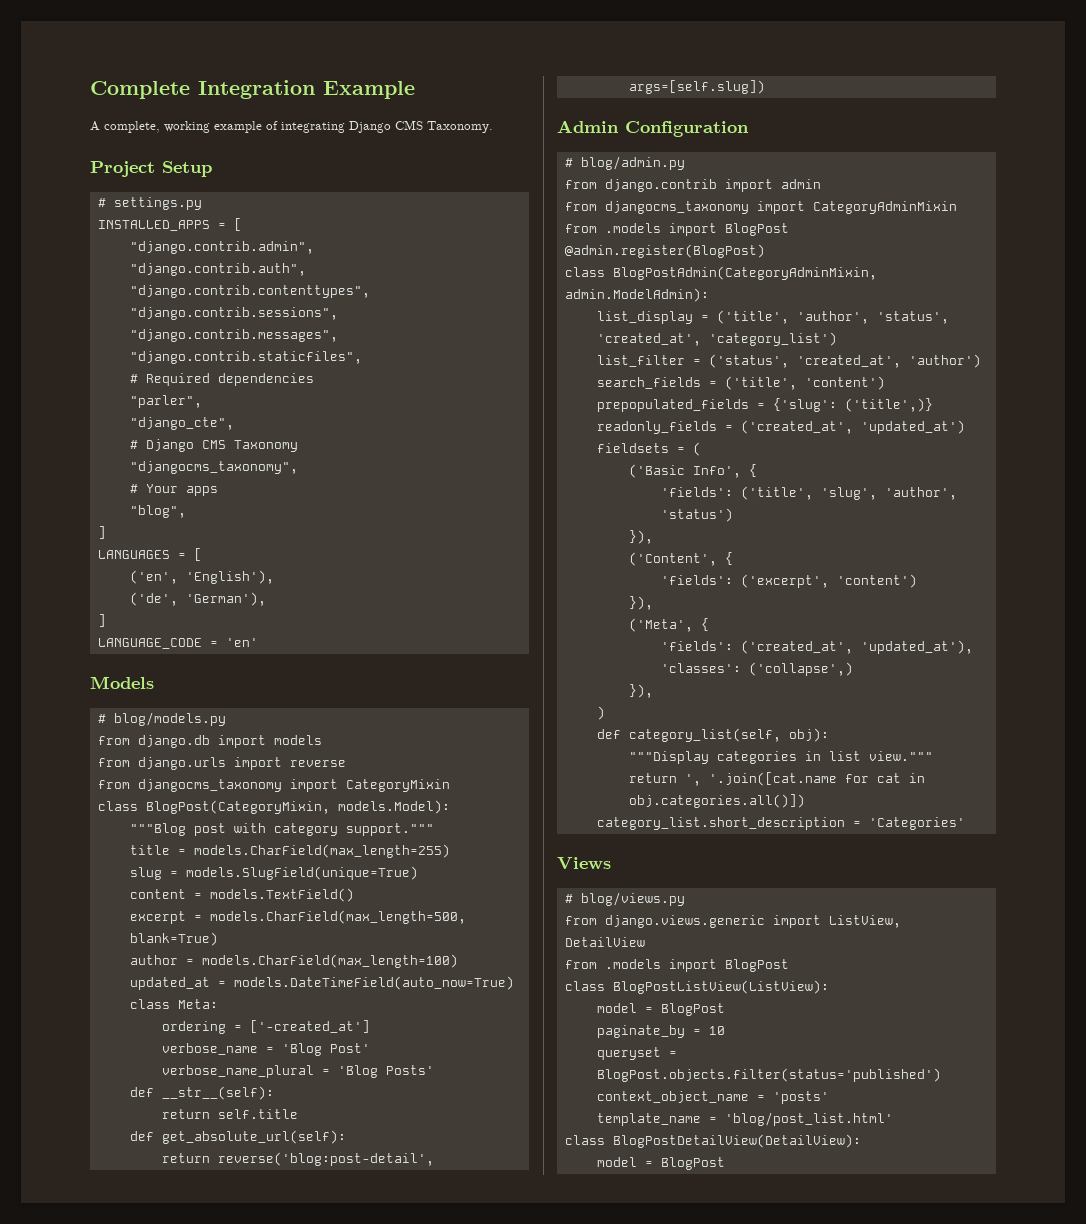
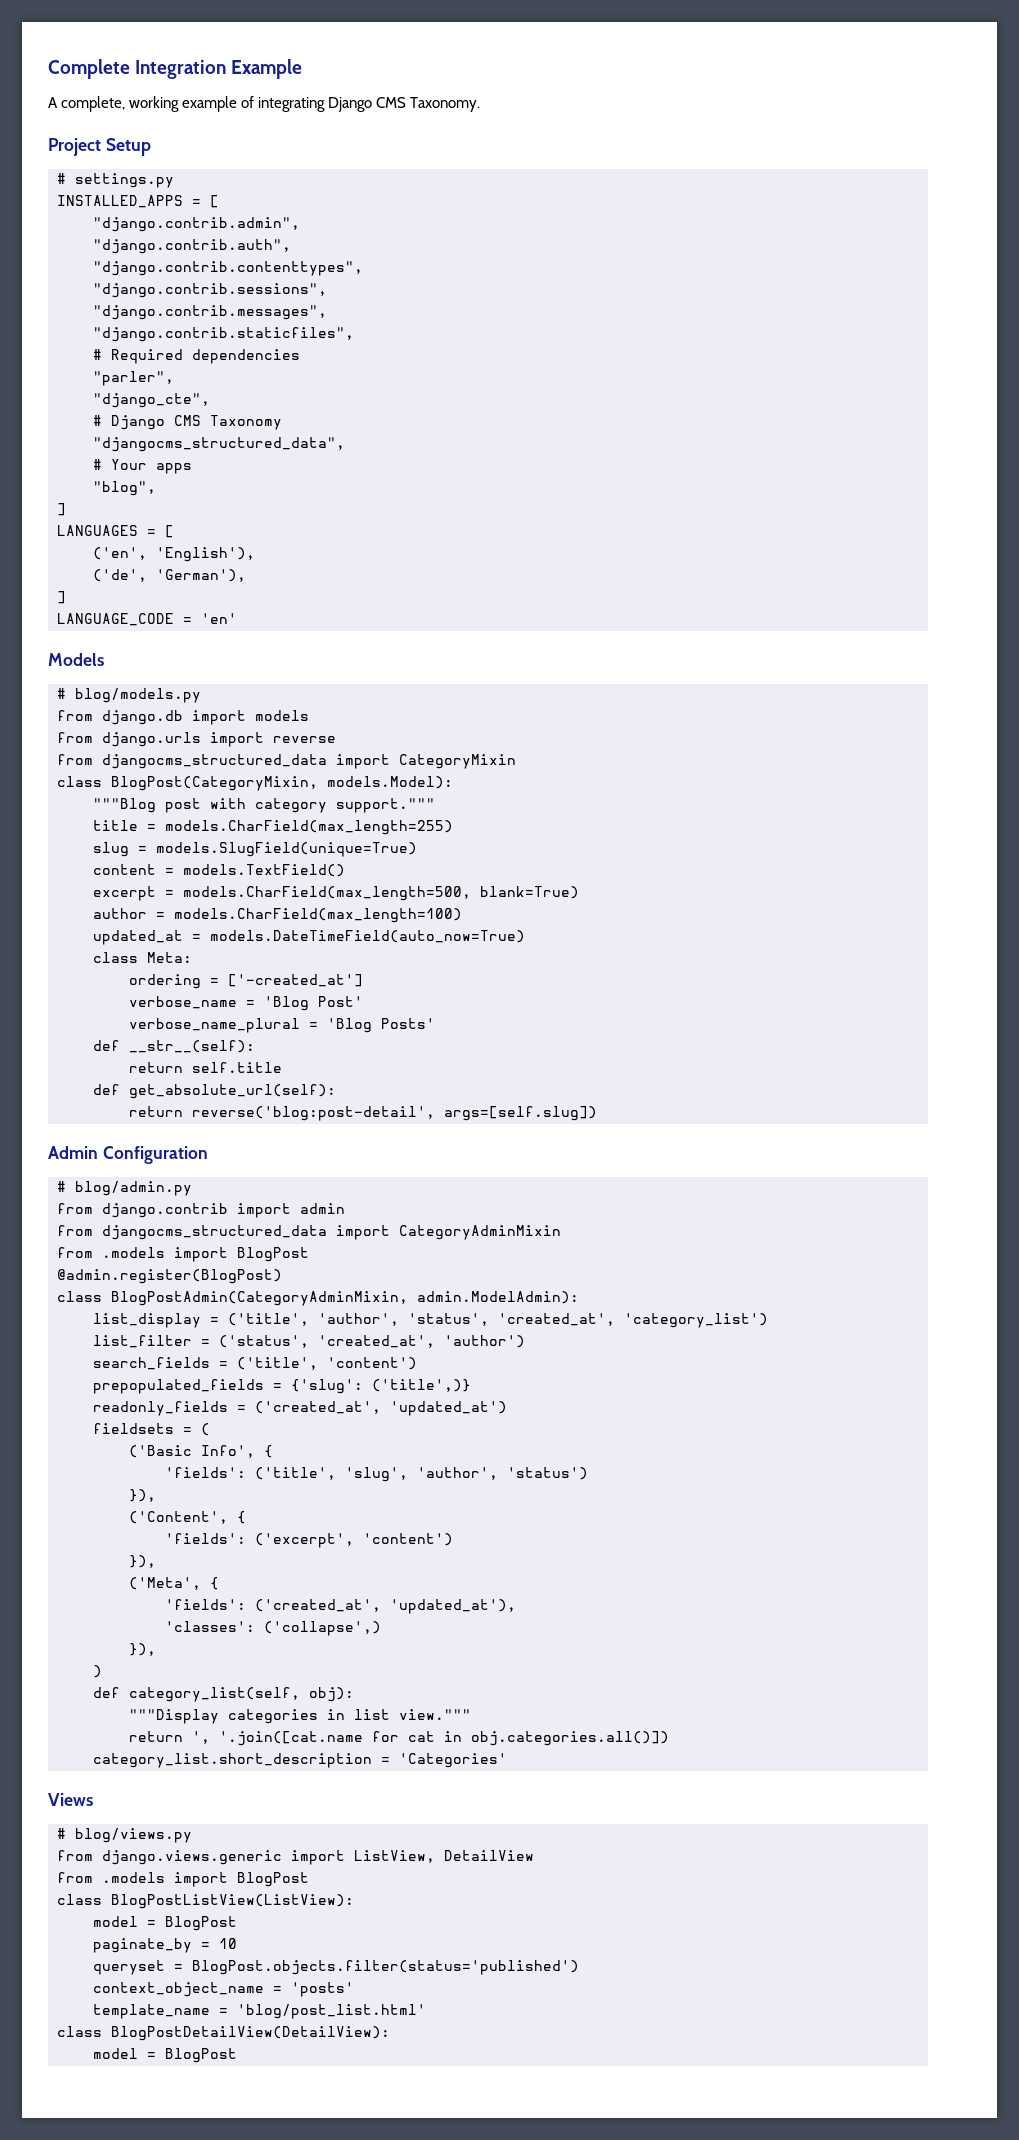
- "djangocms_taxonomy",
+ "djangocms_structured_data",
- from djangocms_taxonomy import CategoryMixin
+ from djangocms_structured_data import CategoryMixin
- from djangocms_taxonomy import CategoryAdminMixin
+ from djangocms_structured_data import CategoryAdminMixin

